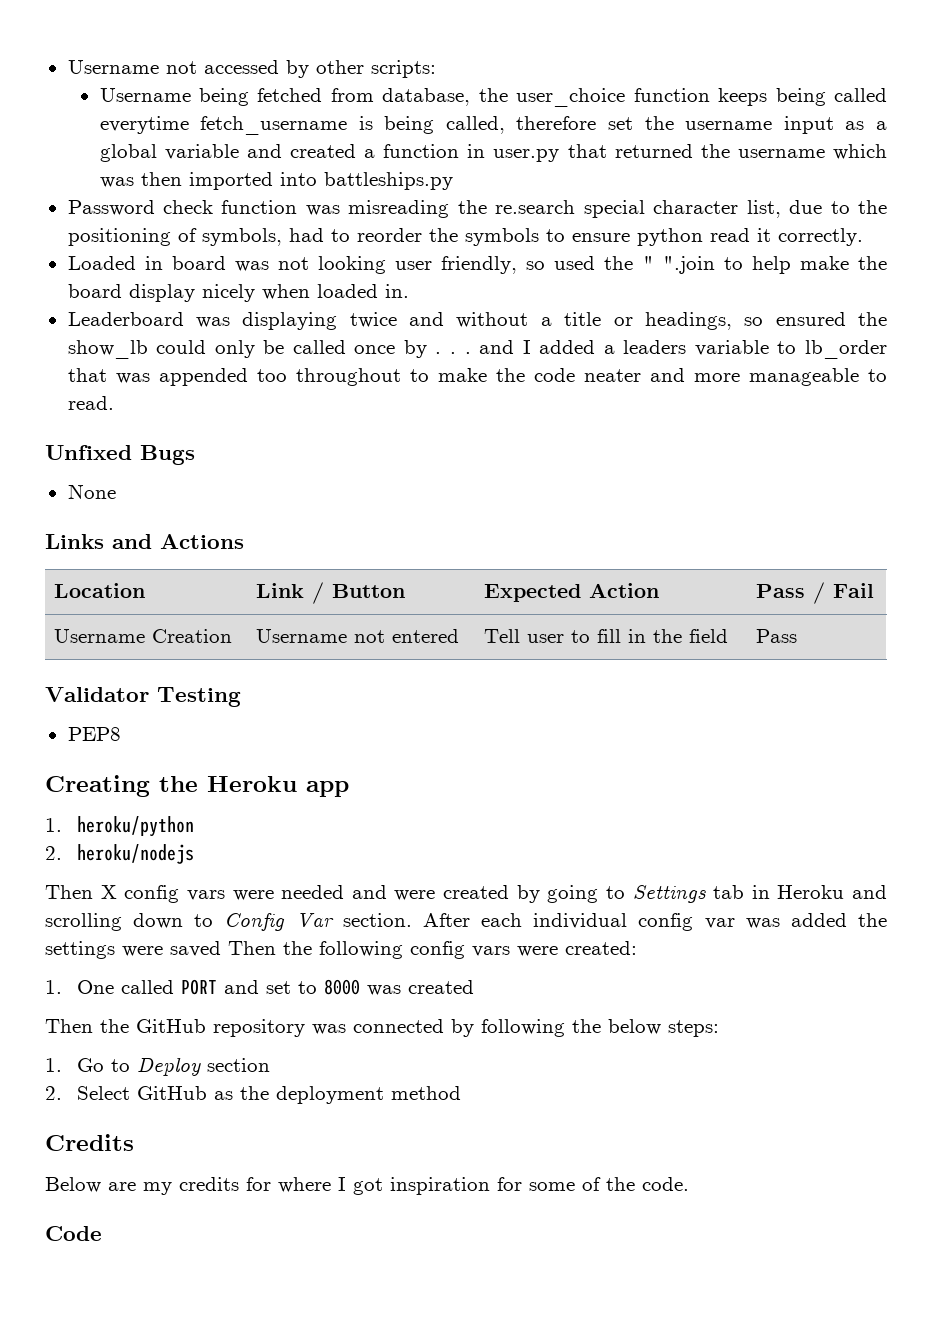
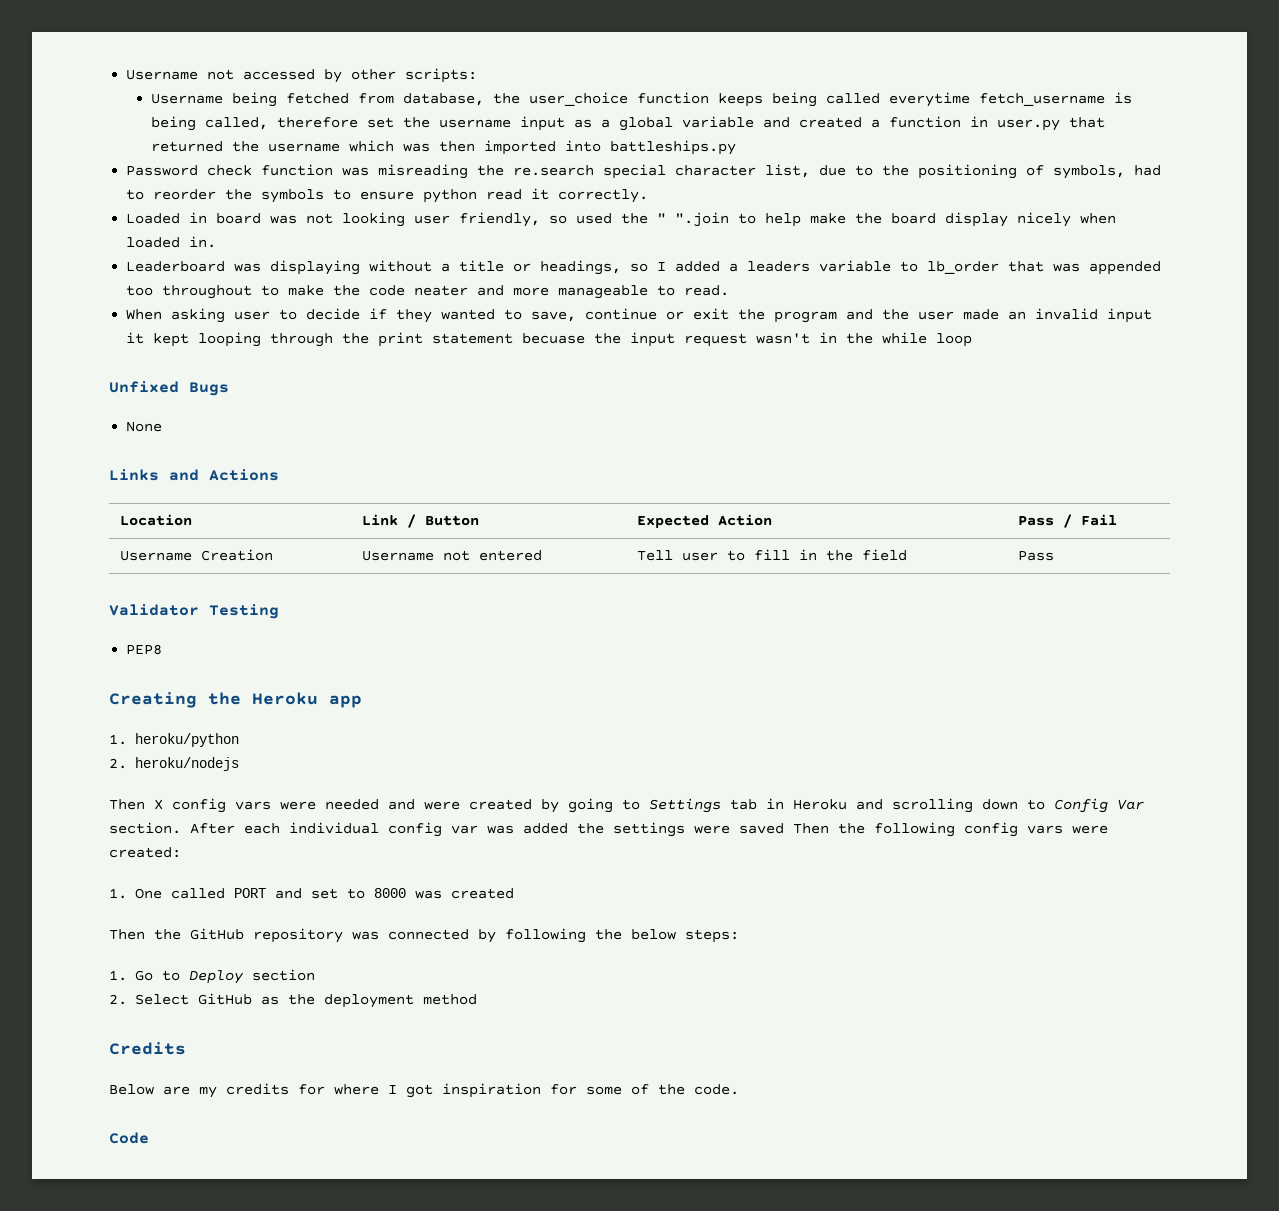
- Leaderboard was displaying twice and without a title or headings, so ensured the show_lb could only be called once by . . . and I added a leaders variable to lb_order that was appended too throughout to make the code neater and more manageable to read.
+ Leaderboard was displaying without a title or headings, so I added a leaders variable to lb_order that was appended too throughout to make the code neater and more manageable to read.
+ When asking user to decide if they wanted to save, continue or exit the program and the user made an invalid input it kept looping through the print statement becuase the input request wasn't in the while loop

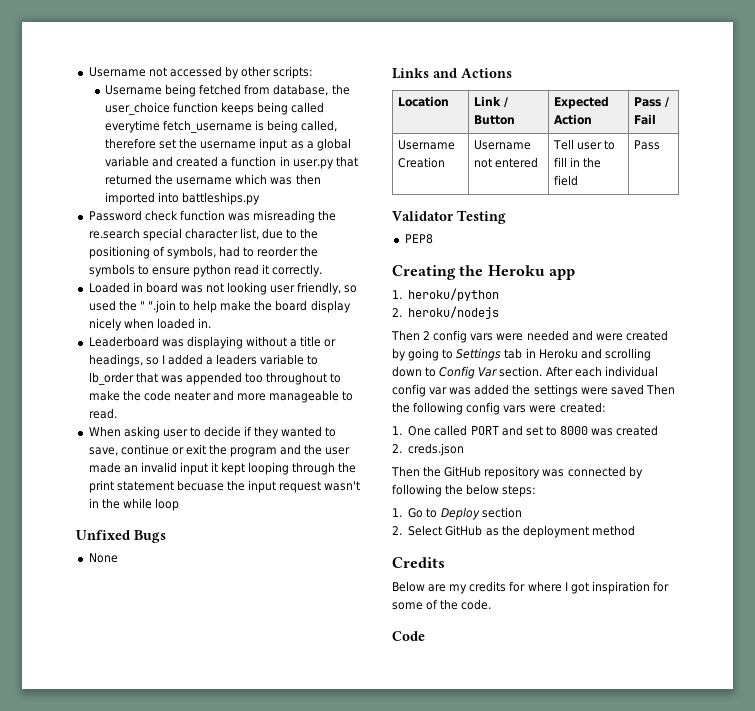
- Then X config vars were needed and were created by going to Settings tab in Heroku and scrolling down to Config Var section.
+ Then 2 config vars were needed and were created by going to Settings tab in Heroku and scrolling down to Config Var section.
+ 2. creds.json

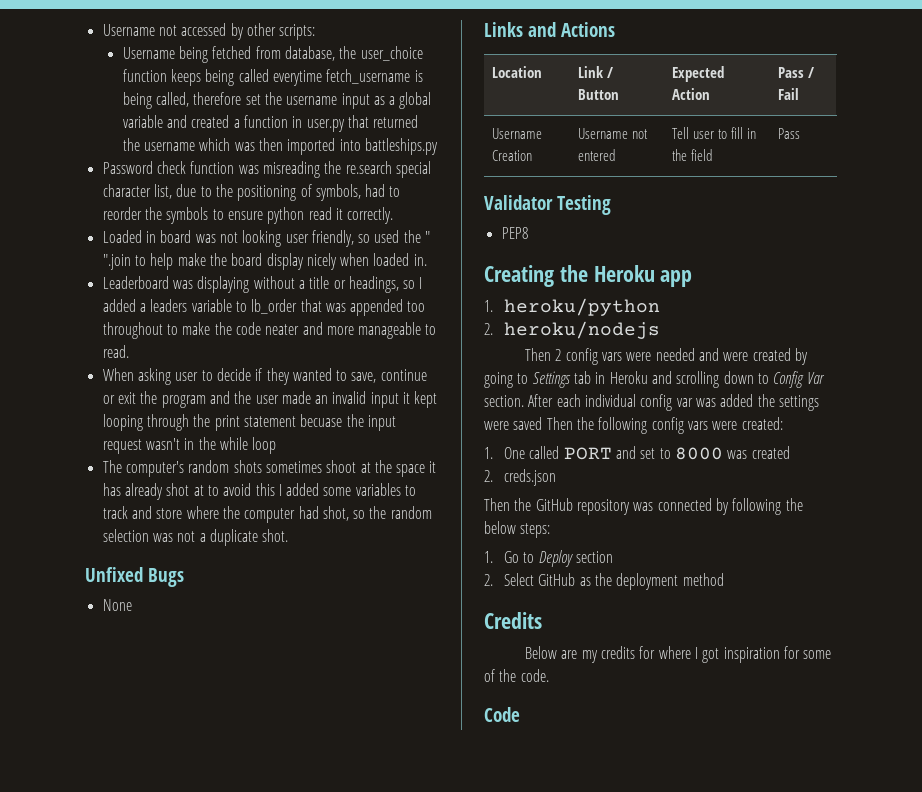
+ The computer's random shots sometimes shoot at the space it has already shot at to avoid this I added some variables to track and store where the computer had shot, so the random selection was not a duplicate shot.

